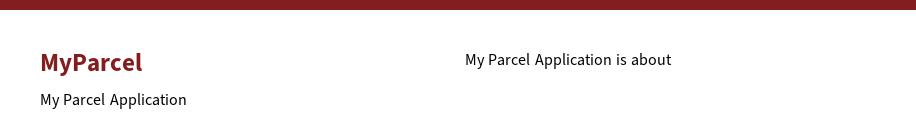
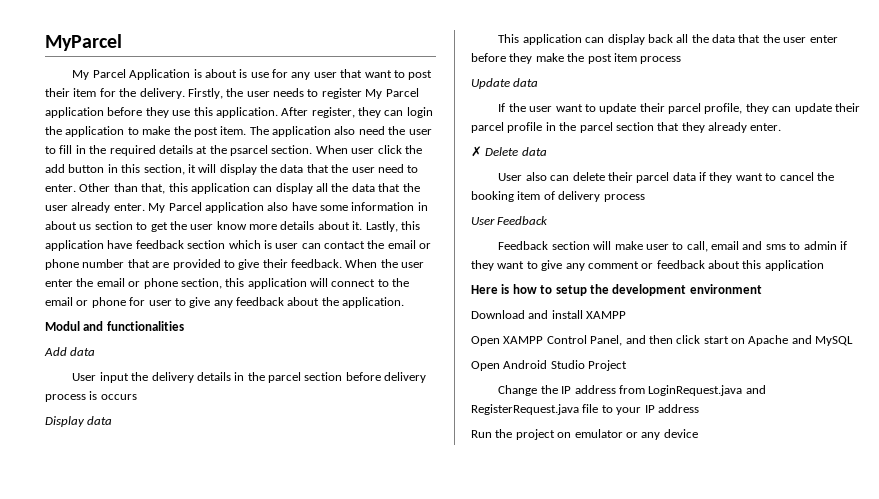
  MyParcel
- My Parcel Application
- My Parcel Application is about
+ My Parcel Application is about is use for any user that want to post their item for the delivery. Firstly, the user needs to register My Parcel application before they use this application. After register, they can login the application to make the post item. The application also need the user to fill in the required details at the psarcel section. When user click the add button in this section, it will display the data that the user need to enter. Other than that, this application can display all the data that the user already enter. My Parcel application also have some information in about us section to get the user know more details about it. Lastly, this application have feedback section which is user can contact the email or phone number that are provided to give their feedback. When the user enter the email or phone section, this application will connect to the email or phone for user to give any feedback about the application.
+ Modul and functionalities
+ Add data
+ User input the delivery details in the parcel section before delivery process is occurs
+ Display data
+ This application can display back all the data that the user enter before they make the post item process
+ Update data
+ If the user want to update their parcel profile, they can update their parcel profile in the parcel section that they already enter.
+ ✗ Delete data
+ User also can delete their parcel data if they want to cancel the booking item of delivery process
+ User Feedback
+ Feedback section will make user to call, email and sms to admin if they want to give any comment or feedback about this application
+ Here is how to setup the development environment
+ Download and install XAMPP
+ Open XAMPP Control Panel, and then click start on Apache and MySQL
+ Open Android Studio Project
+ Change the IP address from LoginRequest.java and RegisterRequest.java file to your IP address
+ Run the project on emulator or any device

